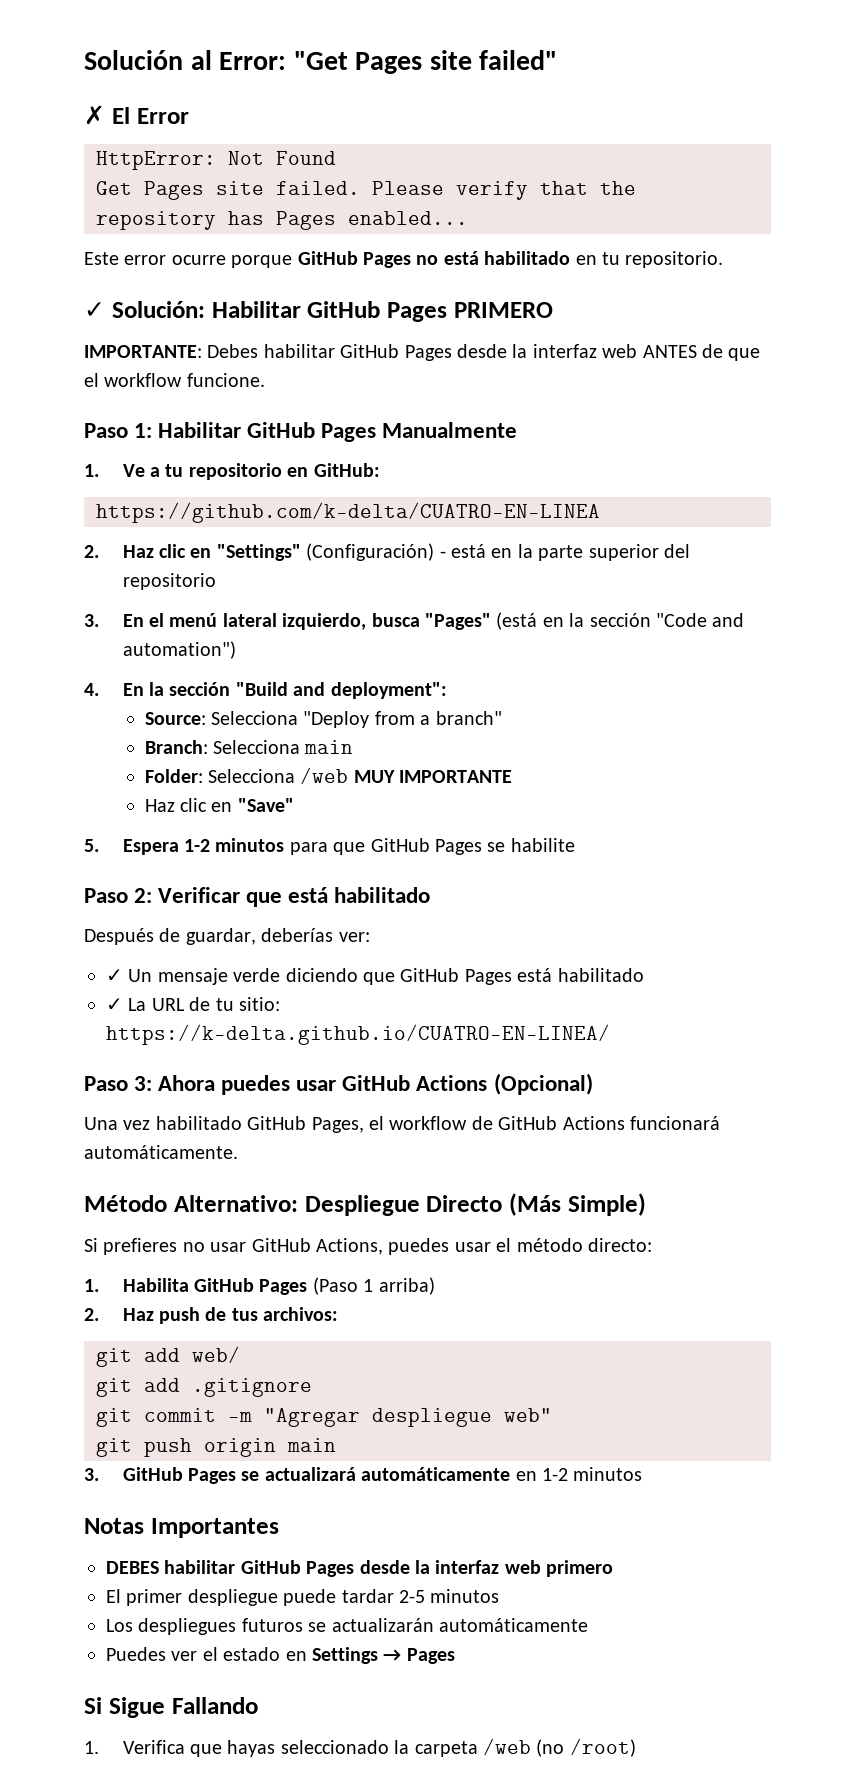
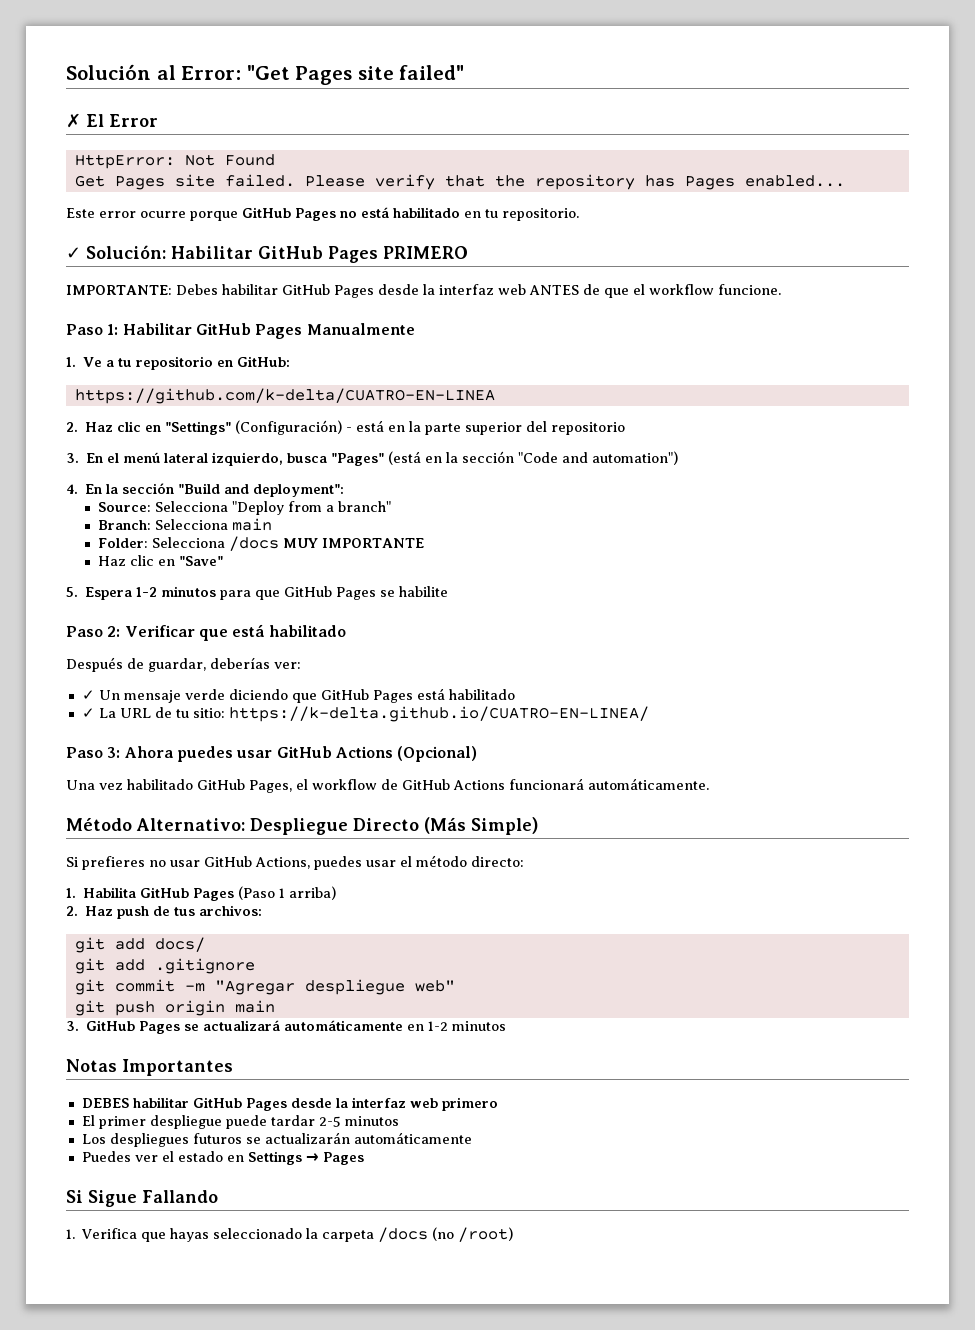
- Folder: Selecciona /web MUY IMPORTANTE
+ Folder: Selecciona /docs MUY IMPORTANTE
- git add web/
+ git add docs/
- 1. Verifica que hayas seleccionado la carpeta /web (no /root)
+ 1. Verifica que hayas seleccionado la carpeta /docs (no /root)

